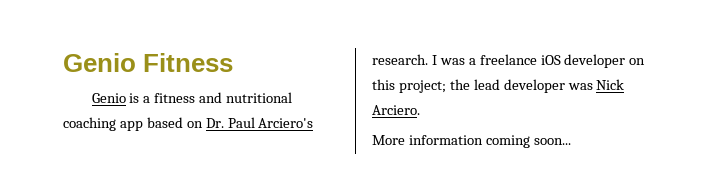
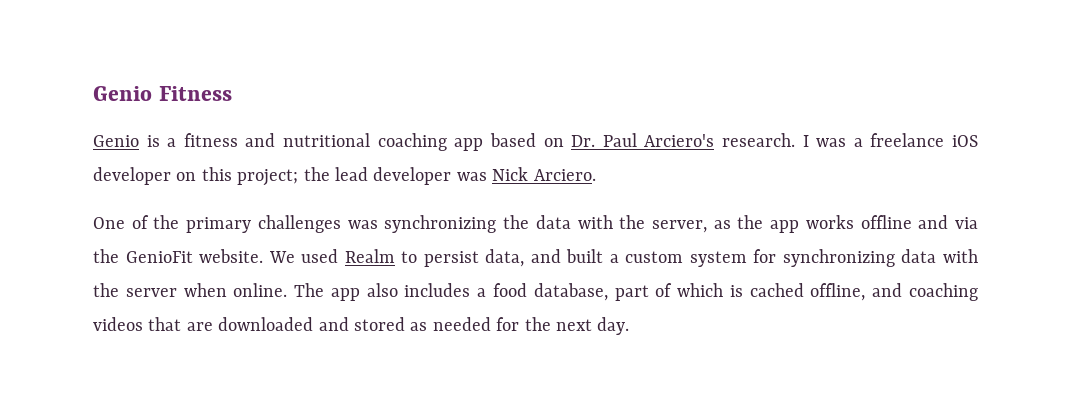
- More information coming soon...
+ One of the primary challenges was synchronizing the data with the server, as the app works offline and via the GenioFit website. We used Realm to persist data, and built a custom system for synchronizing data with the server when online. The app also includes a food database, part of which is cached offline, and coaching videos that are downloaded and stored as needed for the next day.

